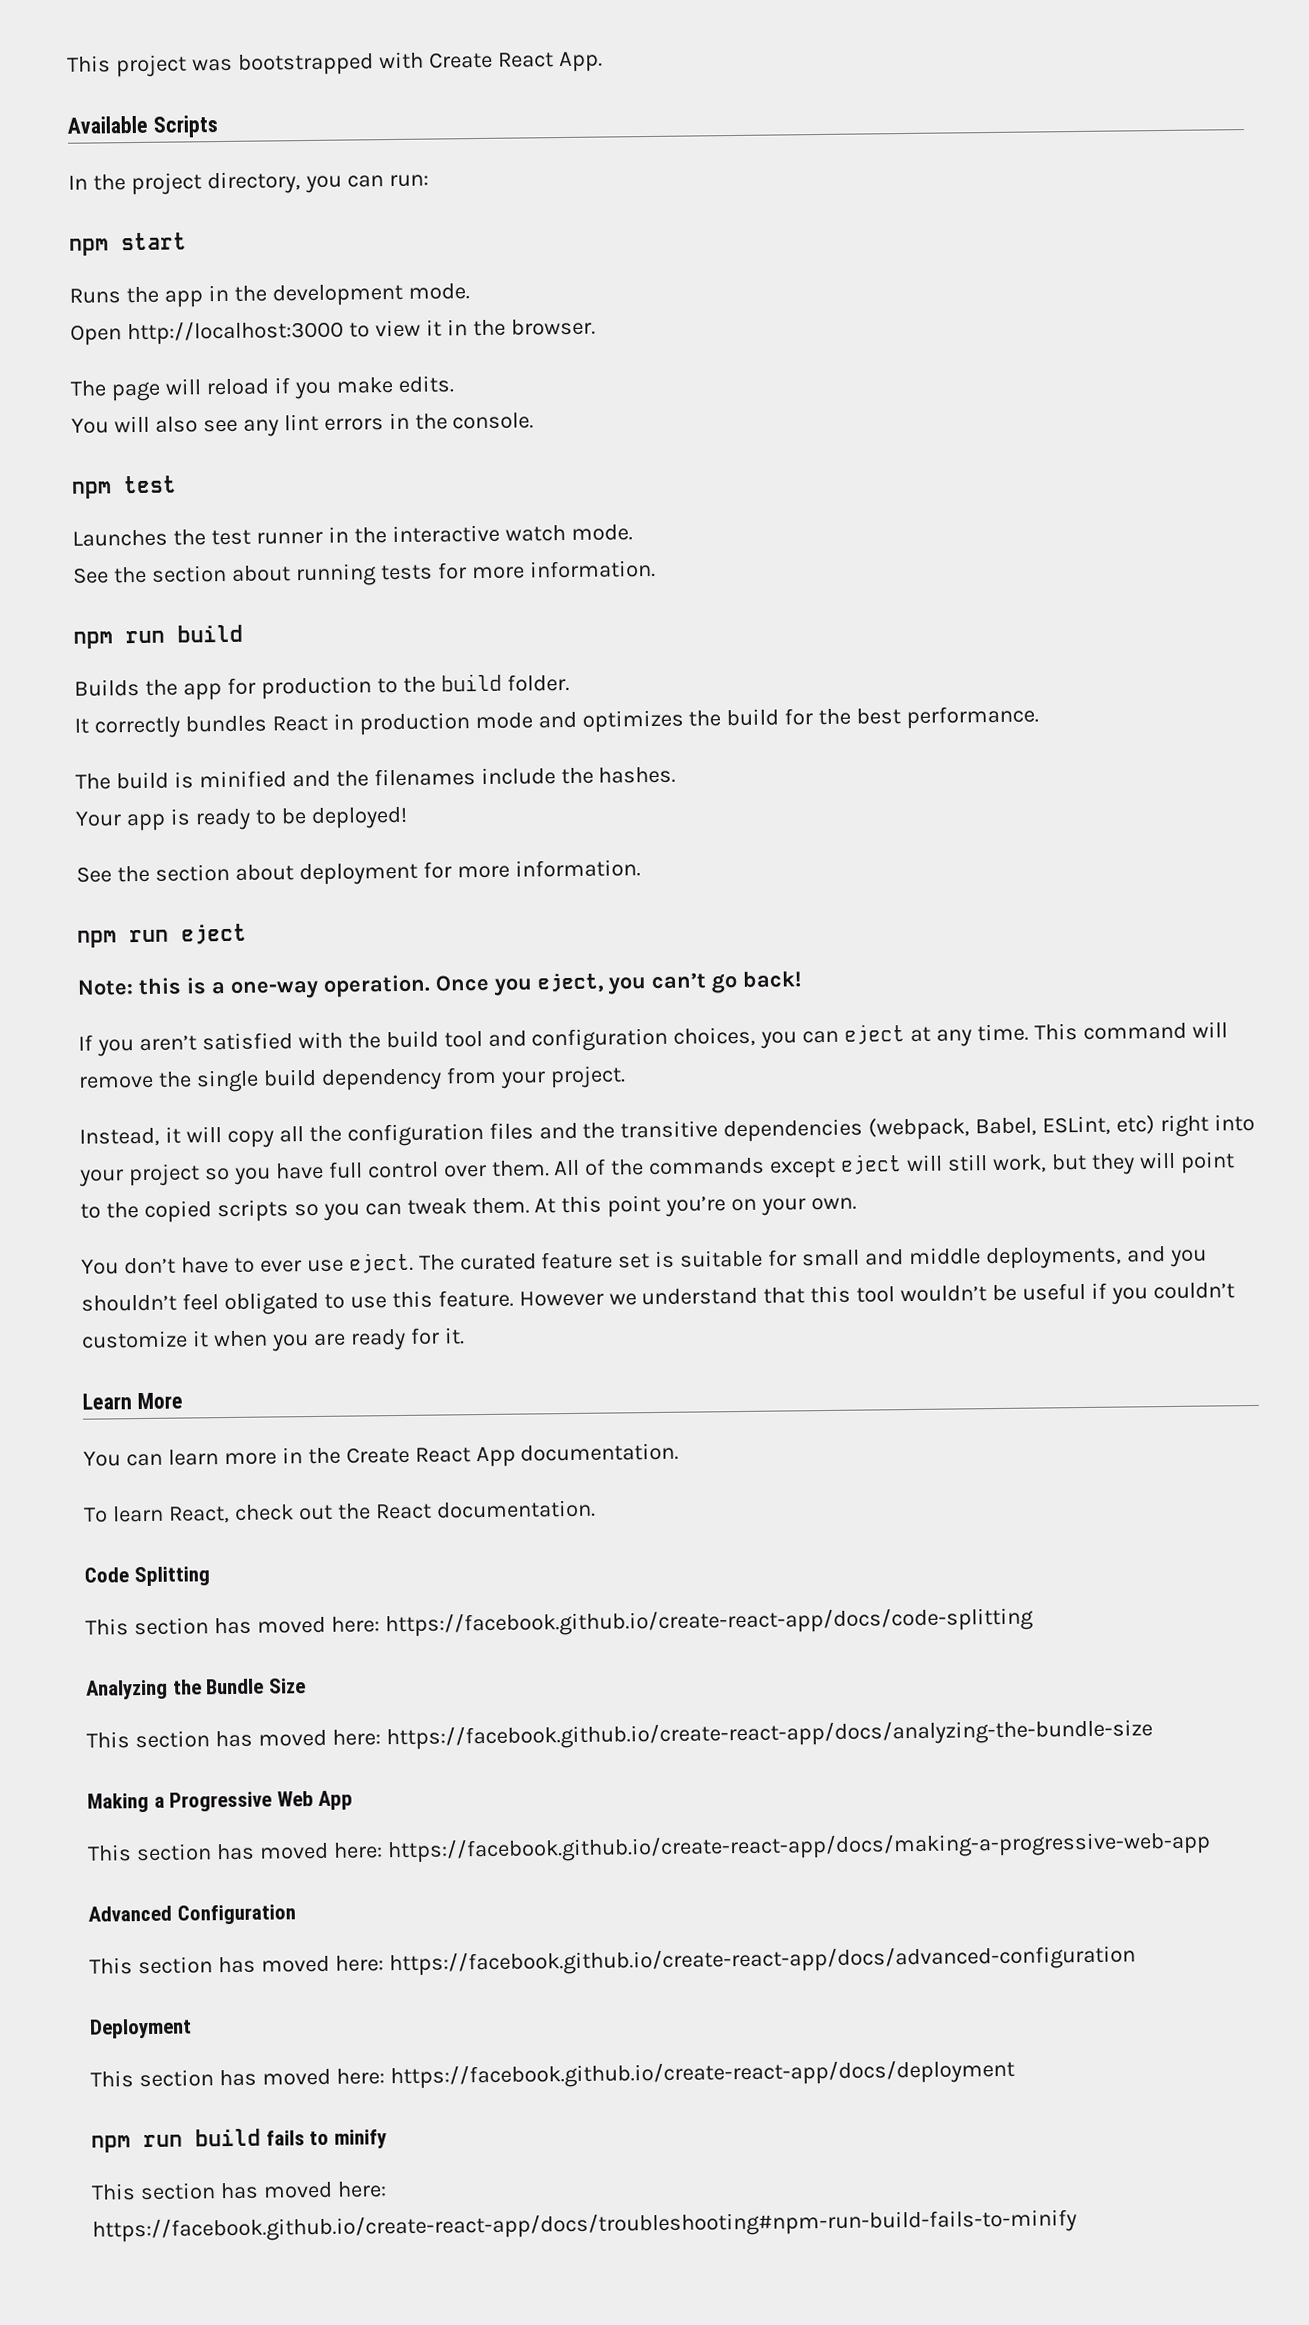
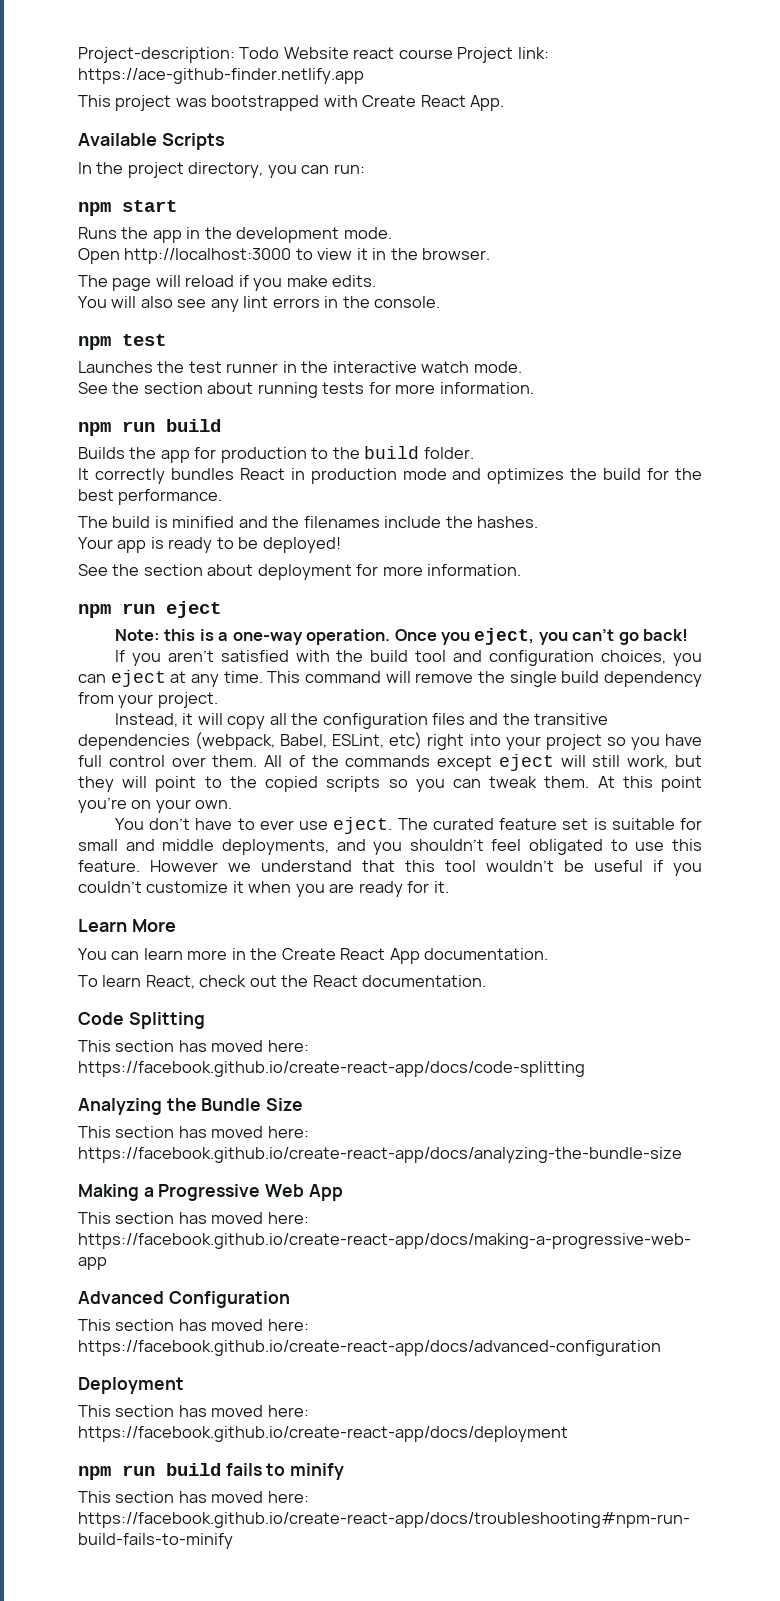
+ Project-description: Todo Website react course Project link: https://ace-github-finder.netlify.app

